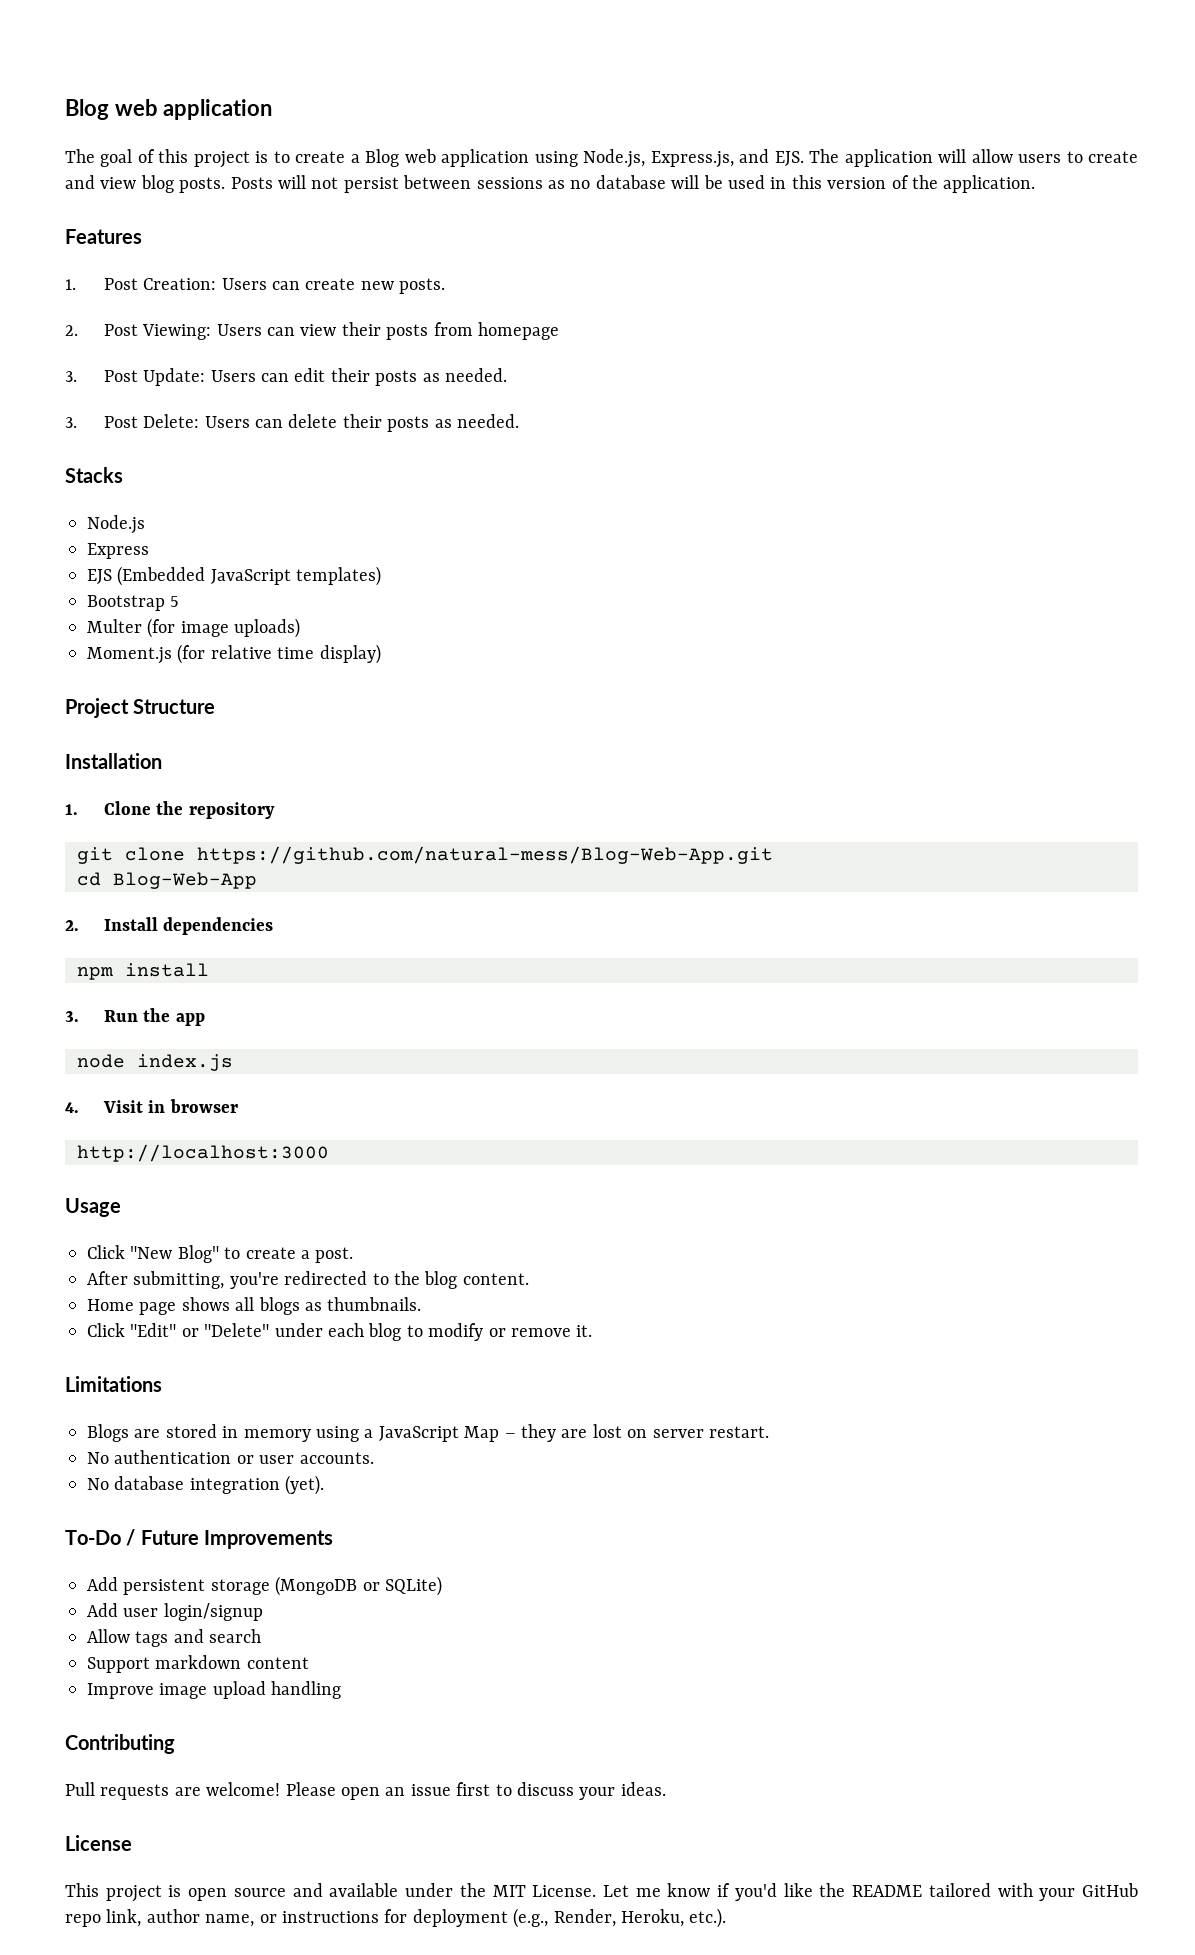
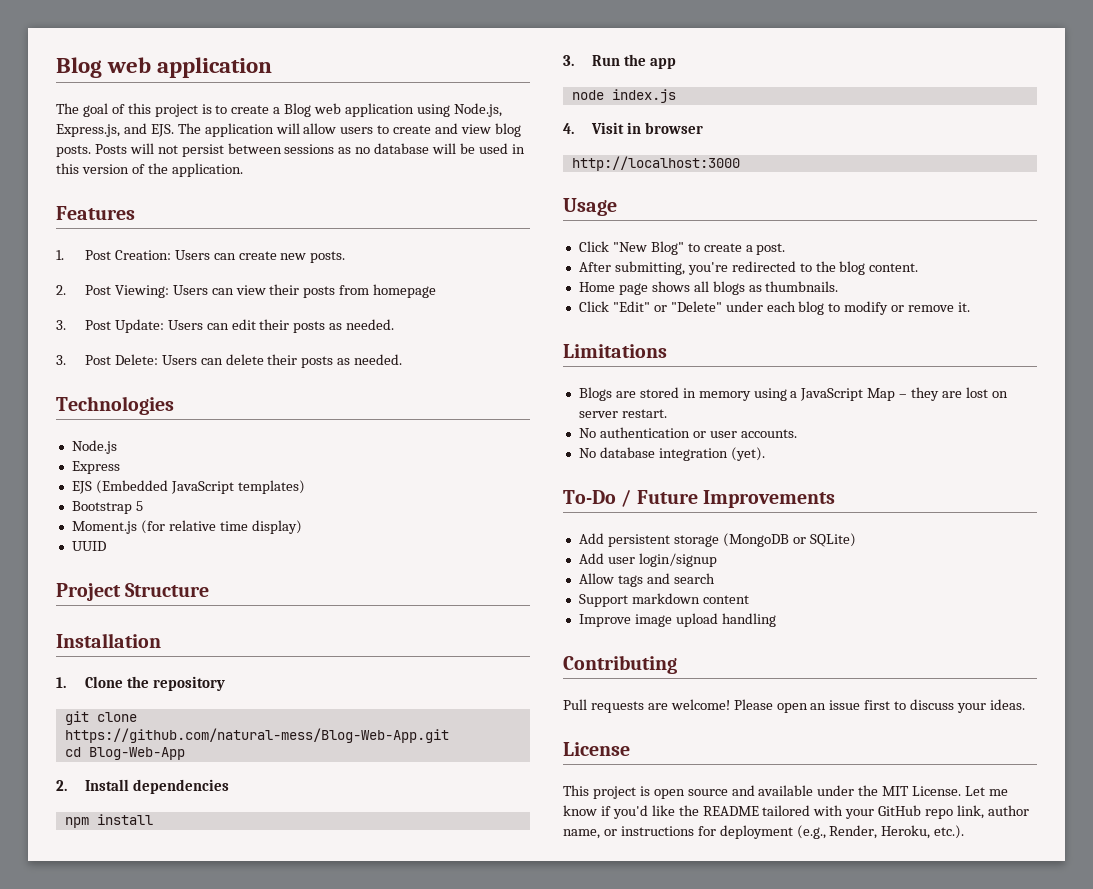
- Stacks
+ Technologies
- Multer (for image uploads)
+ UUID

